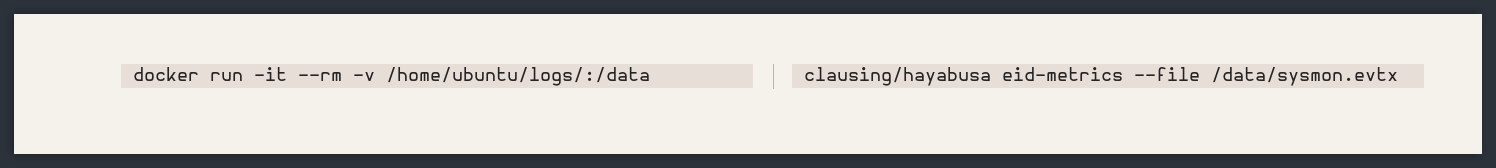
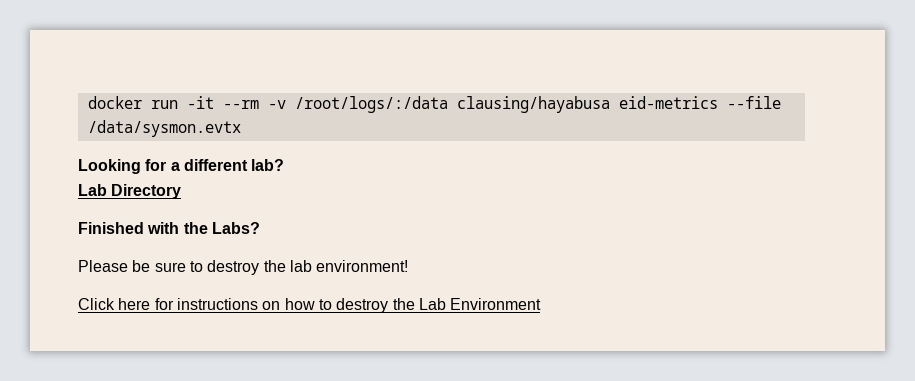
- docker run -it --rm -v /home/ubuntu/logs/:/data clausing/hayabusa eid-metrics --file /data/sysmon.evtx
+ docker run -it --rm -v /root/logs/:/data clausing/hayabusa eid-metrics --file /data/sysmon.evtx
+ Looking for a different lab?
+ Lab Directory
+ Finished with the Labs?
+ Please be sure to destroy the lab environment!
+ Click here for instructions on how to destroy the Lab Environment

